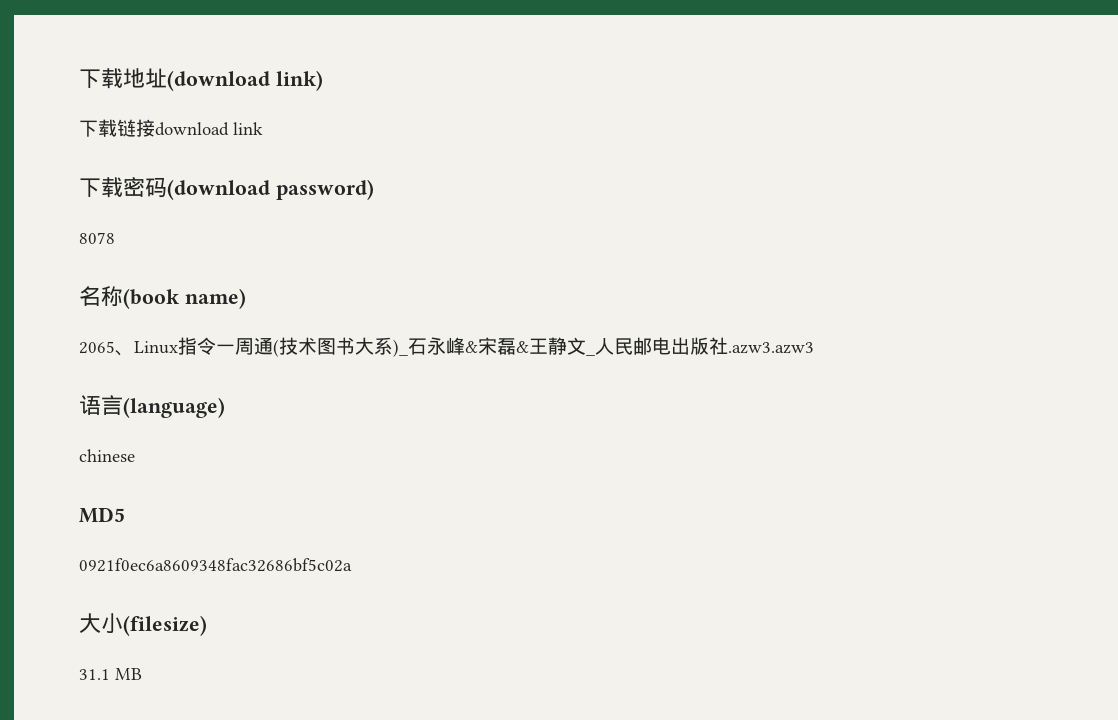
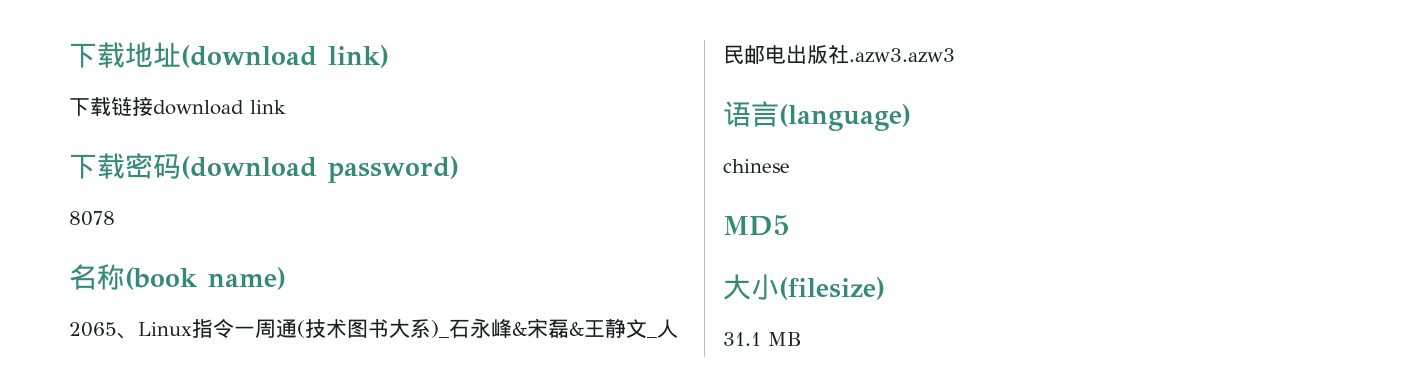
- 0921f0ec6a8609348fac32686bf5c02a

